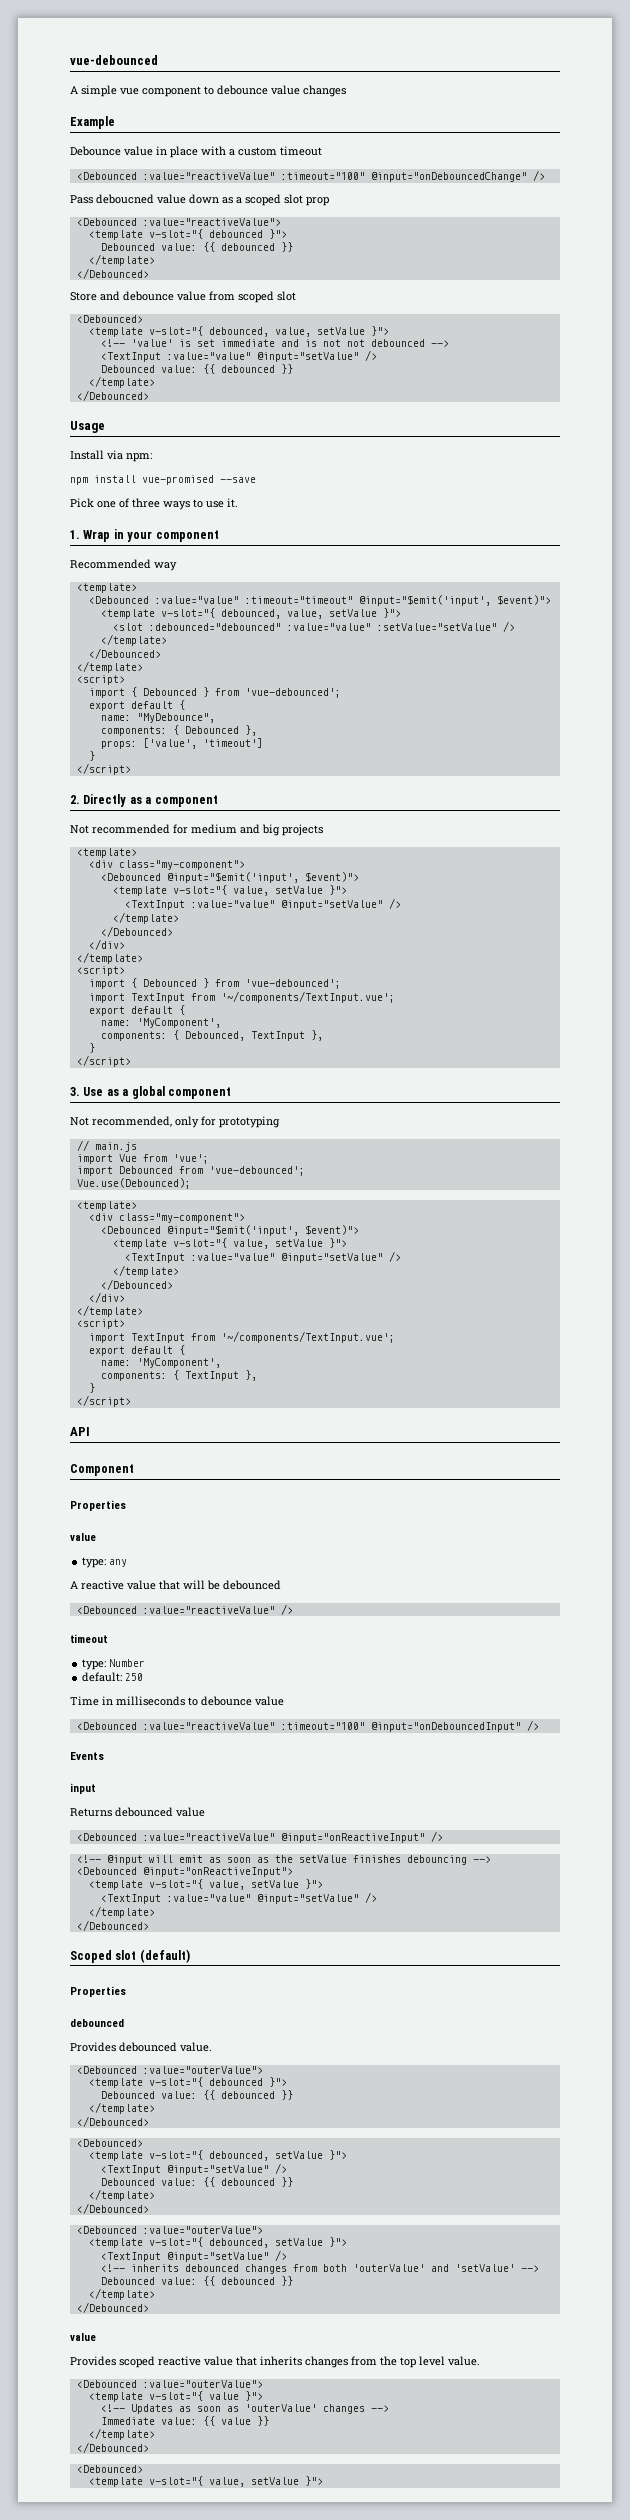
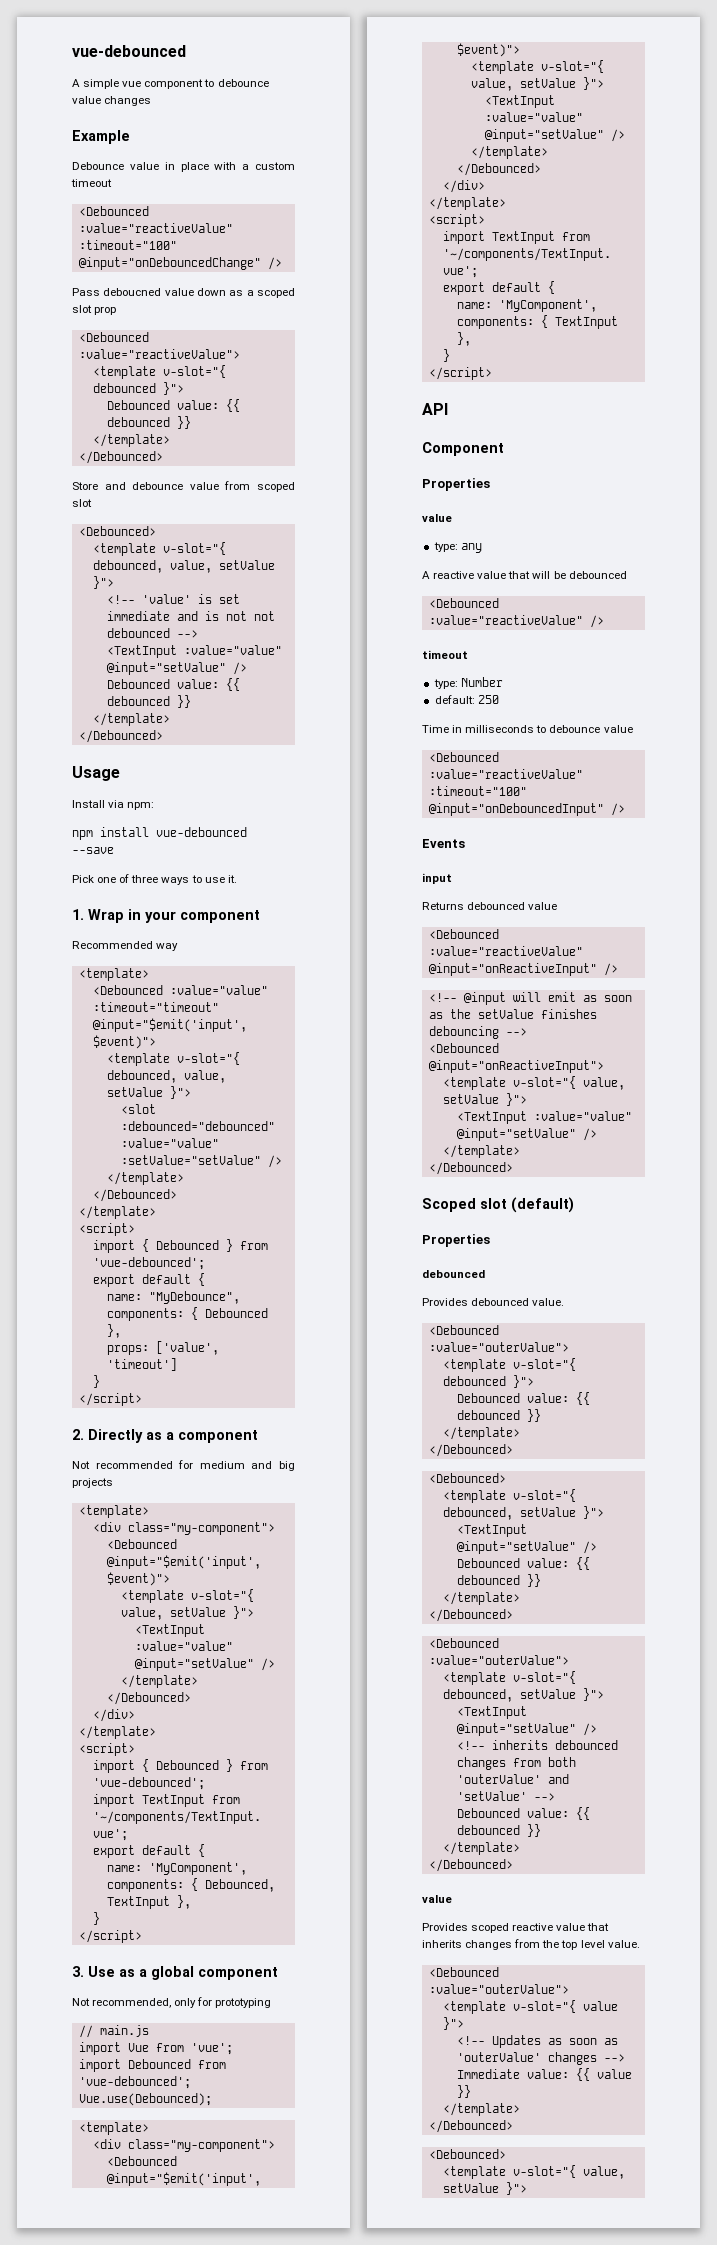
- npm install vue-promised --save
+ npm install vue-debounced --save

